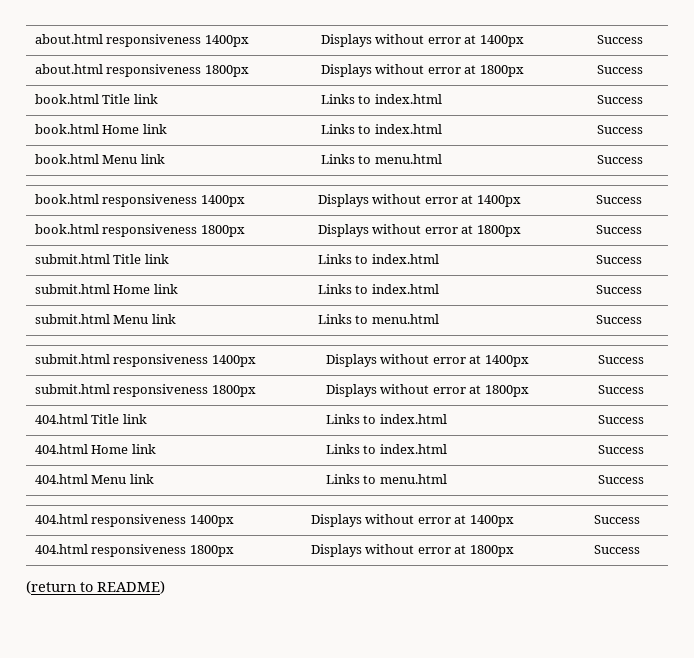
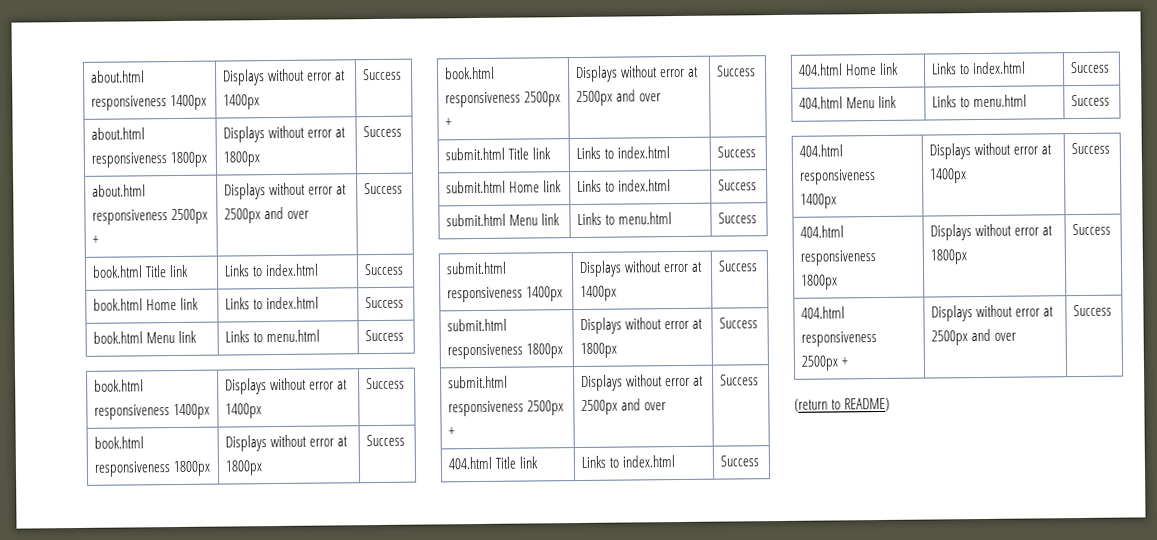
+ about.html responsiveness 2500px + | Displays without error at 2500px and over | Success
+ book.html responsiveness 2500px + | Displays without error at 2500px and over | Success
+ submit.html responsiveness 2500px + | Displays without error at 2500px and over | Success
+ 404.html responsiveness 2500px + | Displays without error at 2500px and over | Success

